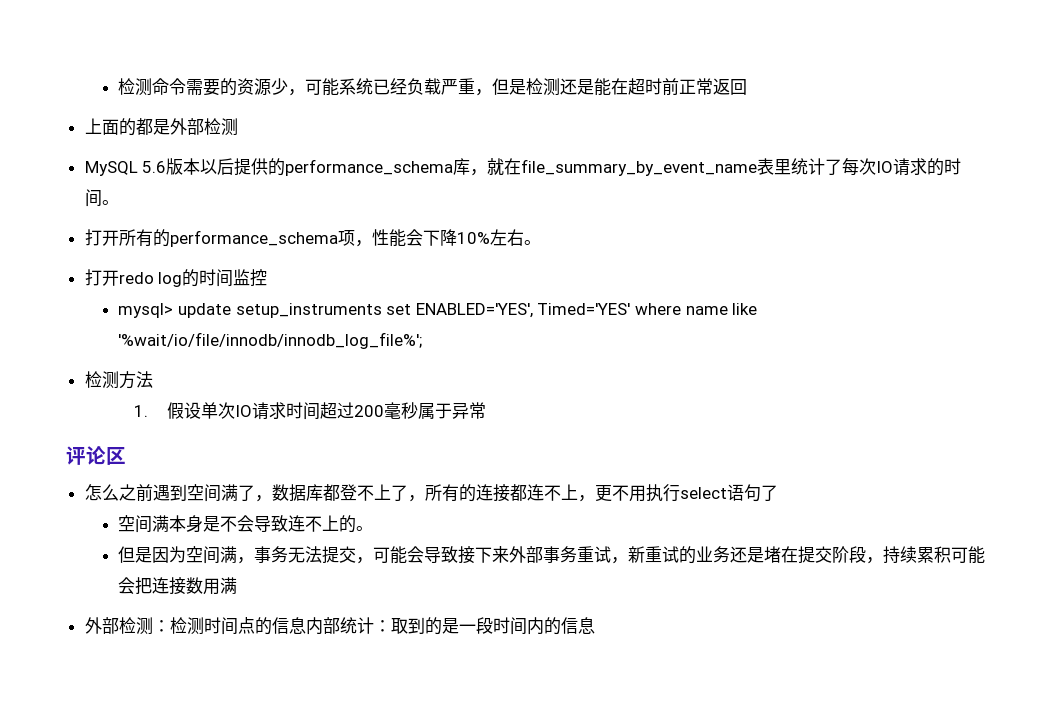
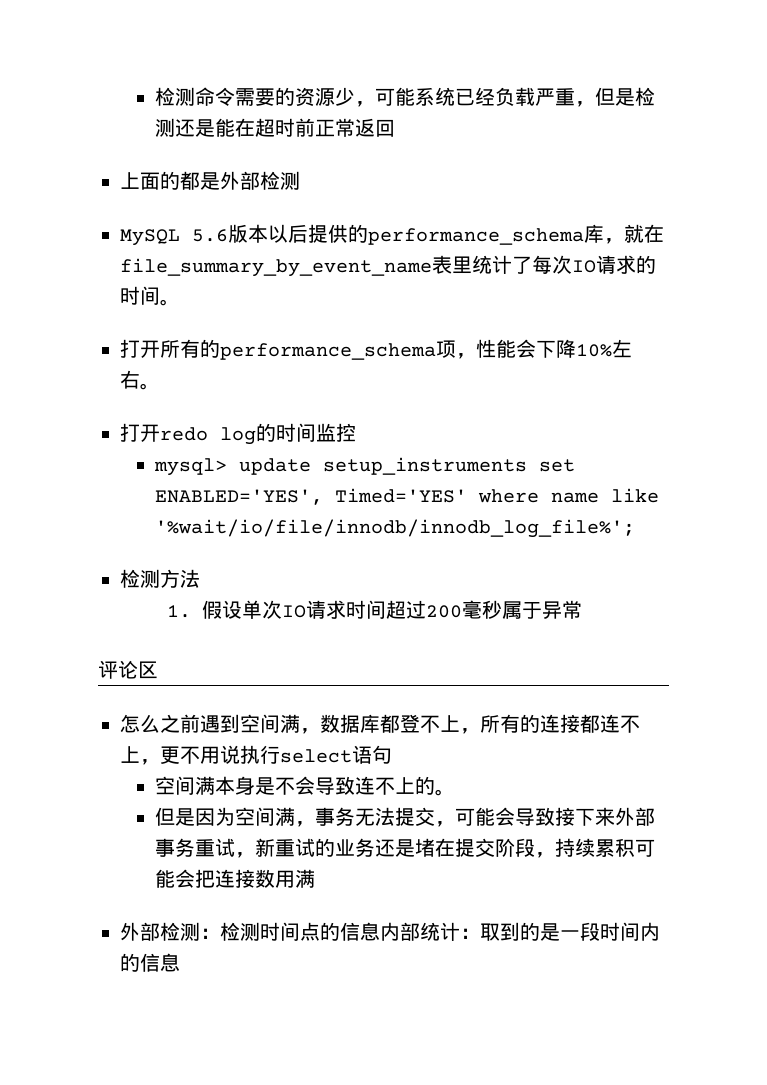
- 怎么之前遇到空间满了，数据库都登不上了，所有的连接都连不上，更不用执行select语句了
+ 怎么之前遇到空间满，数据库都登不上，所有的连接都连不上，更不用说执行select语句

